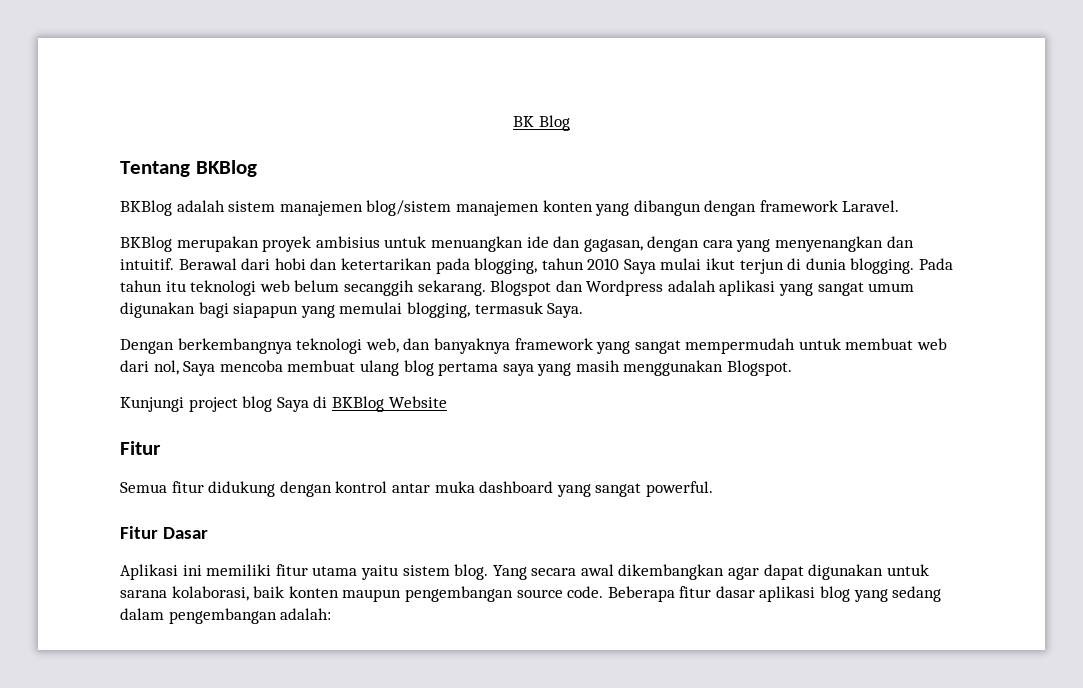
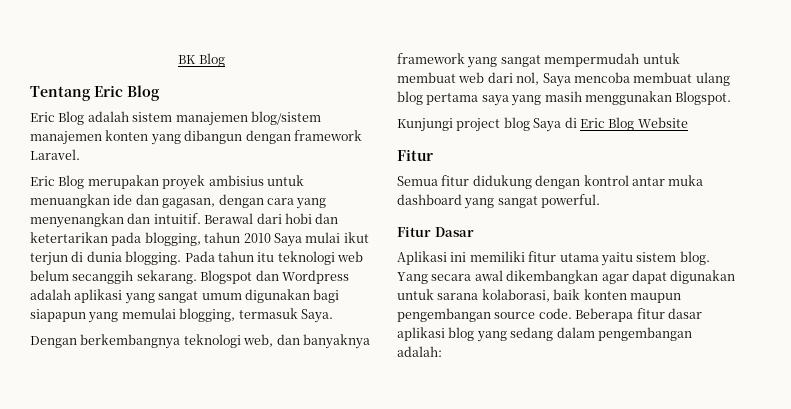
- Tentang BKBlog
- BKBlog adalah sistem manajemen blog/sistem manajemen konten yang dibangun dengan framework Laravel.
+ Tentang Eric Blog
+ Eric Blog adalah sistem manajemen blog/sistem manajemen konten yang dibangun dengan framework Laravel.
- BKBlog merupakan proyek ambisius untuk menuangkan ide dan gagasan, dengan cara yang menyenangkan dan intuitif.
+ Eric Blog merupakan proyek ambisius untuk menuangkan ide dan gagasan, dengan cara yang menyenangkan dan intuitif.
- Kunjungi project blog Saya di BKBlog Website
+ Kunjungi project blog Saya di Eric Blog Website

